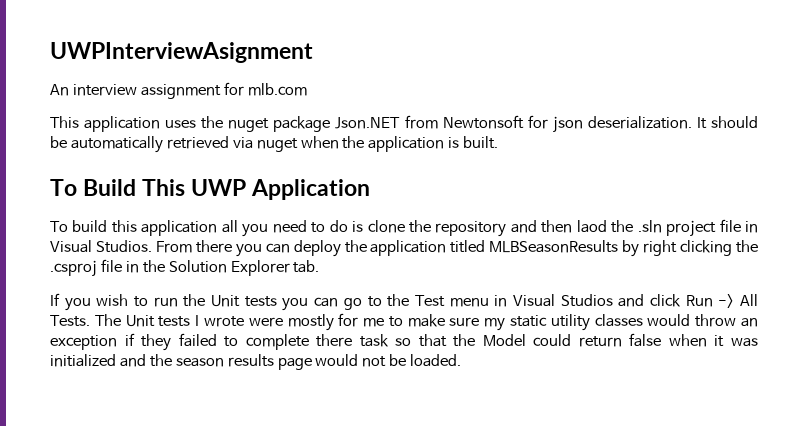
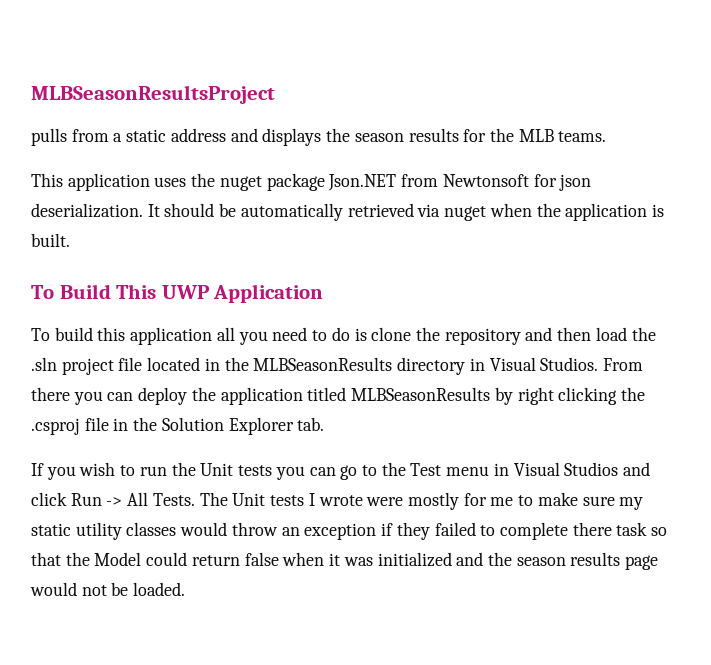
- UWPInterviewAsignment
- An interview assignment for mlb.com
+ MLBSeasonResultsProject
+ pulls from a static address and displays the season results for the MLB teams.
- To build this application all you need to do is clone the repository and then laod the .sln project file in Visual Studios.
+ To build this application all you need to do is clone the repository and then load the .sln project file located in the MLBSeasonResults directory in Visual Studios.

